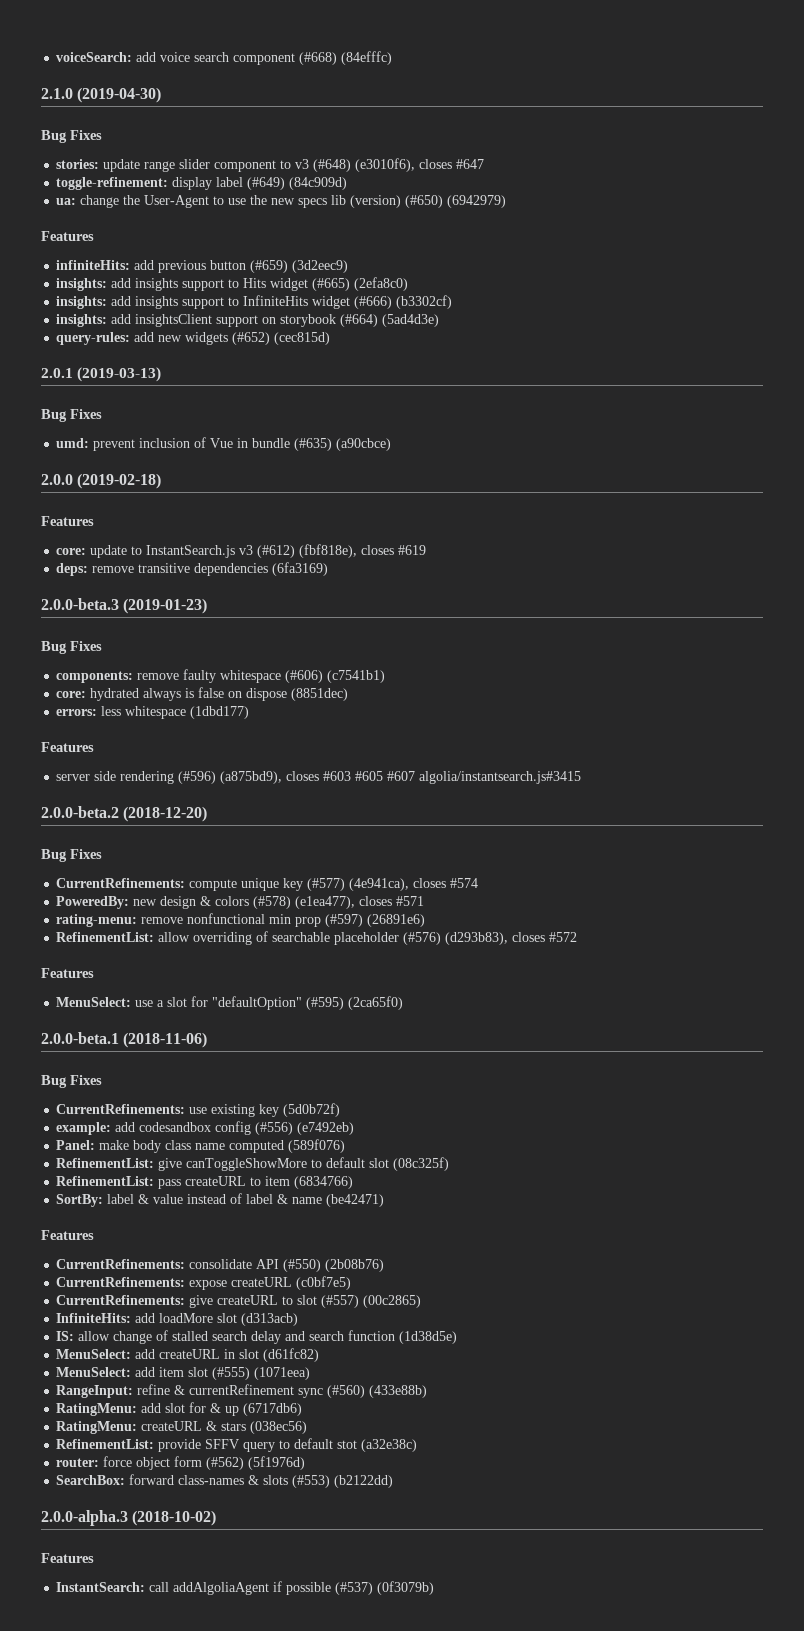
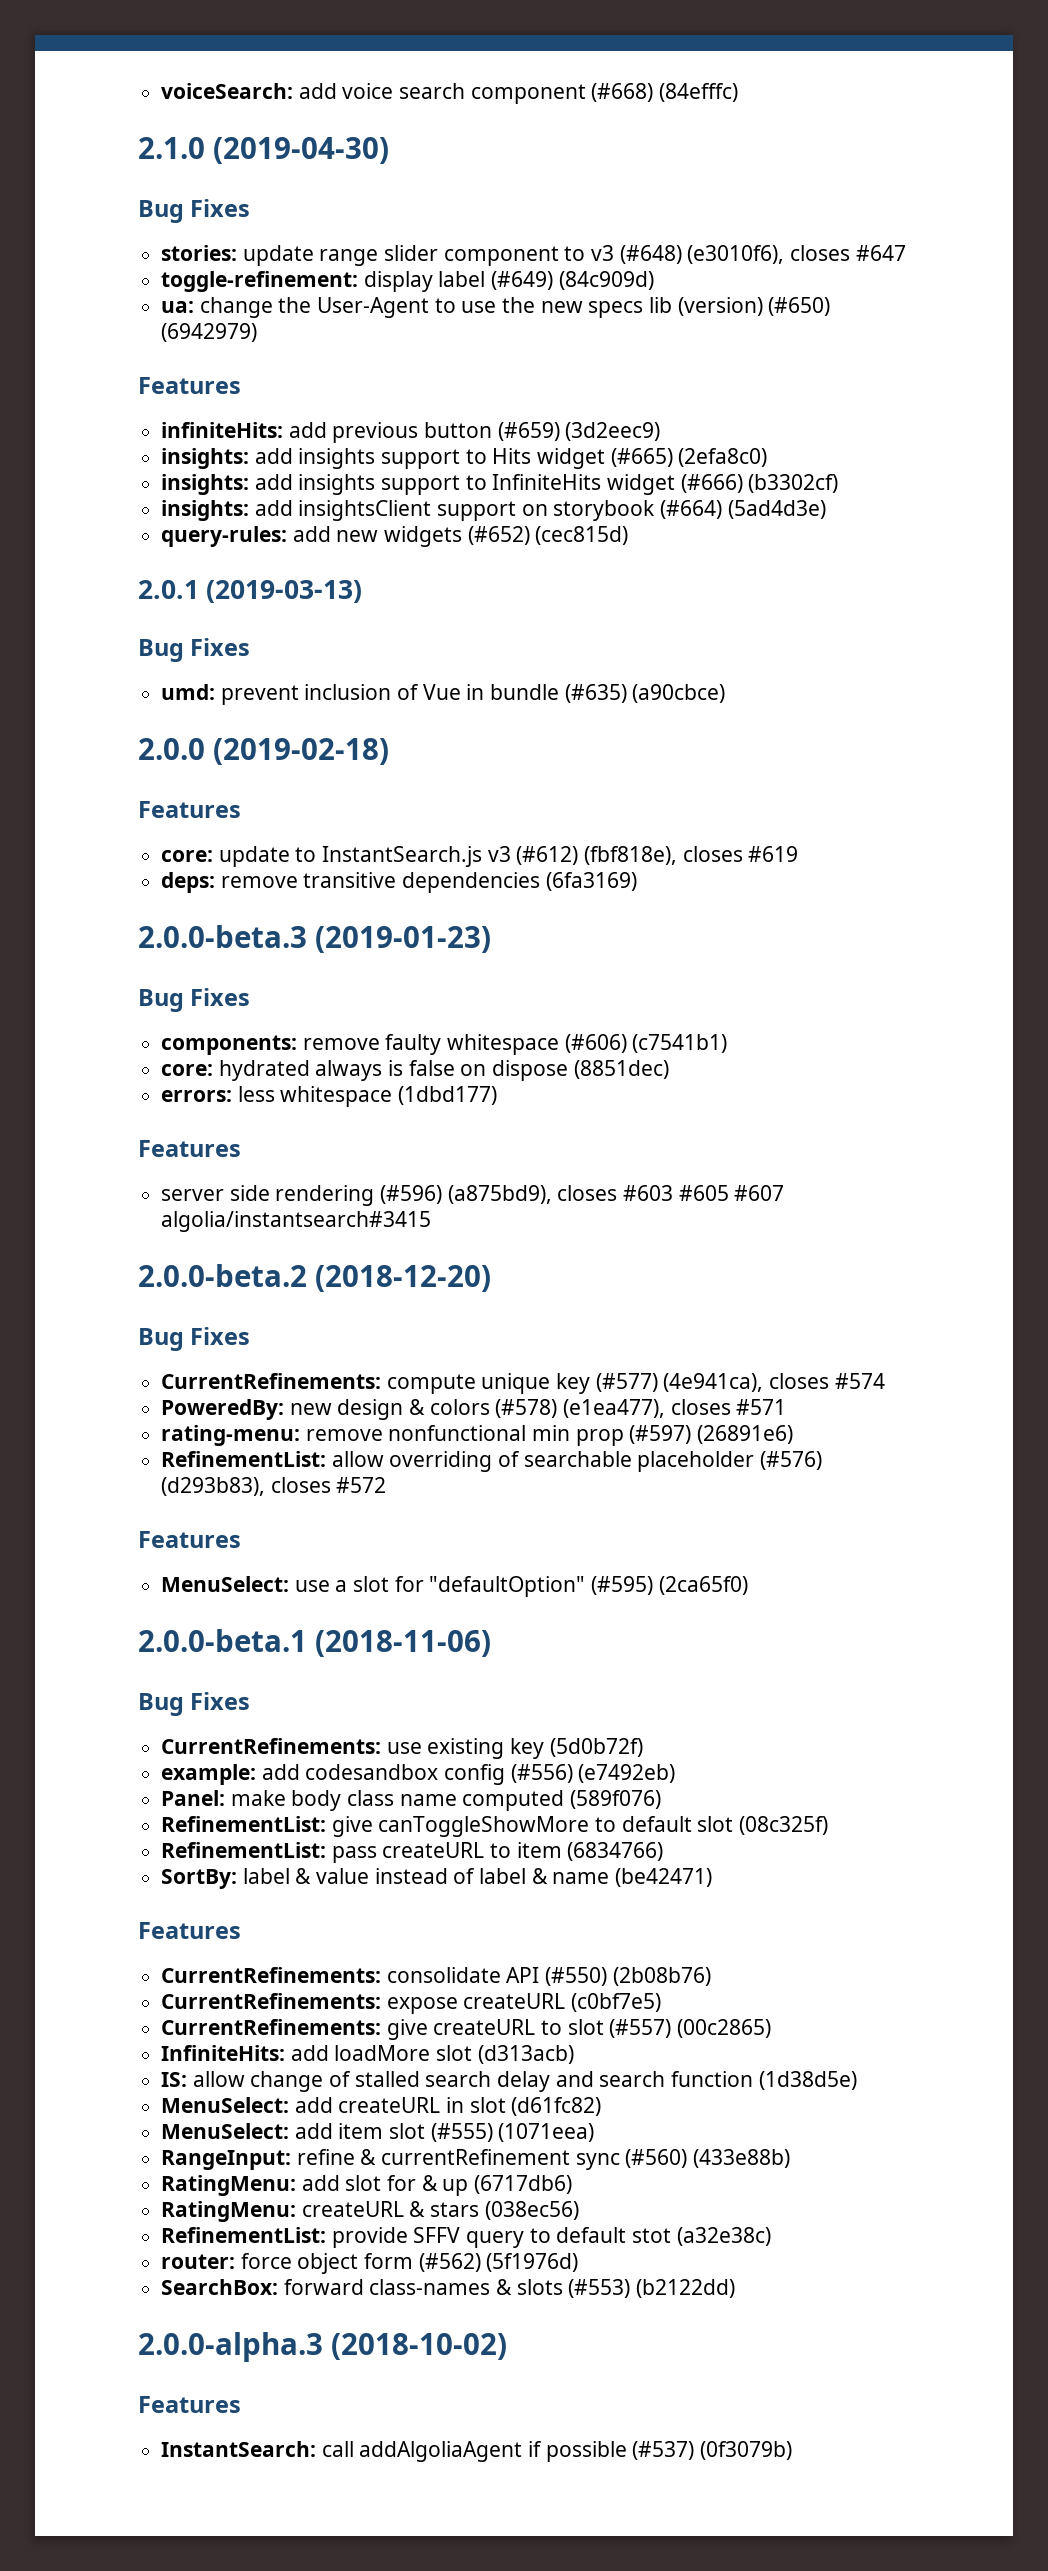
- server side rendering (#596) (a875bd9), closes #603 #605 #607 algolia/instantsearch.js#3415
+ server side rendering (#596) (a875bd9), closes #603 #605 #607 algolia/instantsearch#3415

